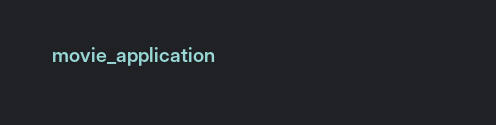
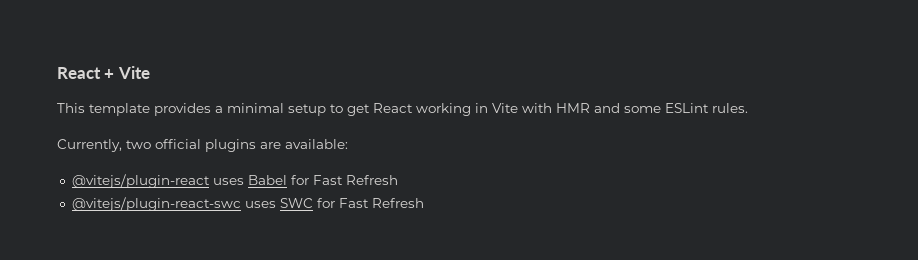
- movie_application
+ React + Vite
+ This template provides a minimal setup to get React working in Vite with HMR and some ESLint rules.
+ Currently, two official plugins are available:
+ @vitejs/plugin-react uses Babel for Fast Refresh
+ @vitejs/plugin-react-swc uses SWC for Fast Refresh

